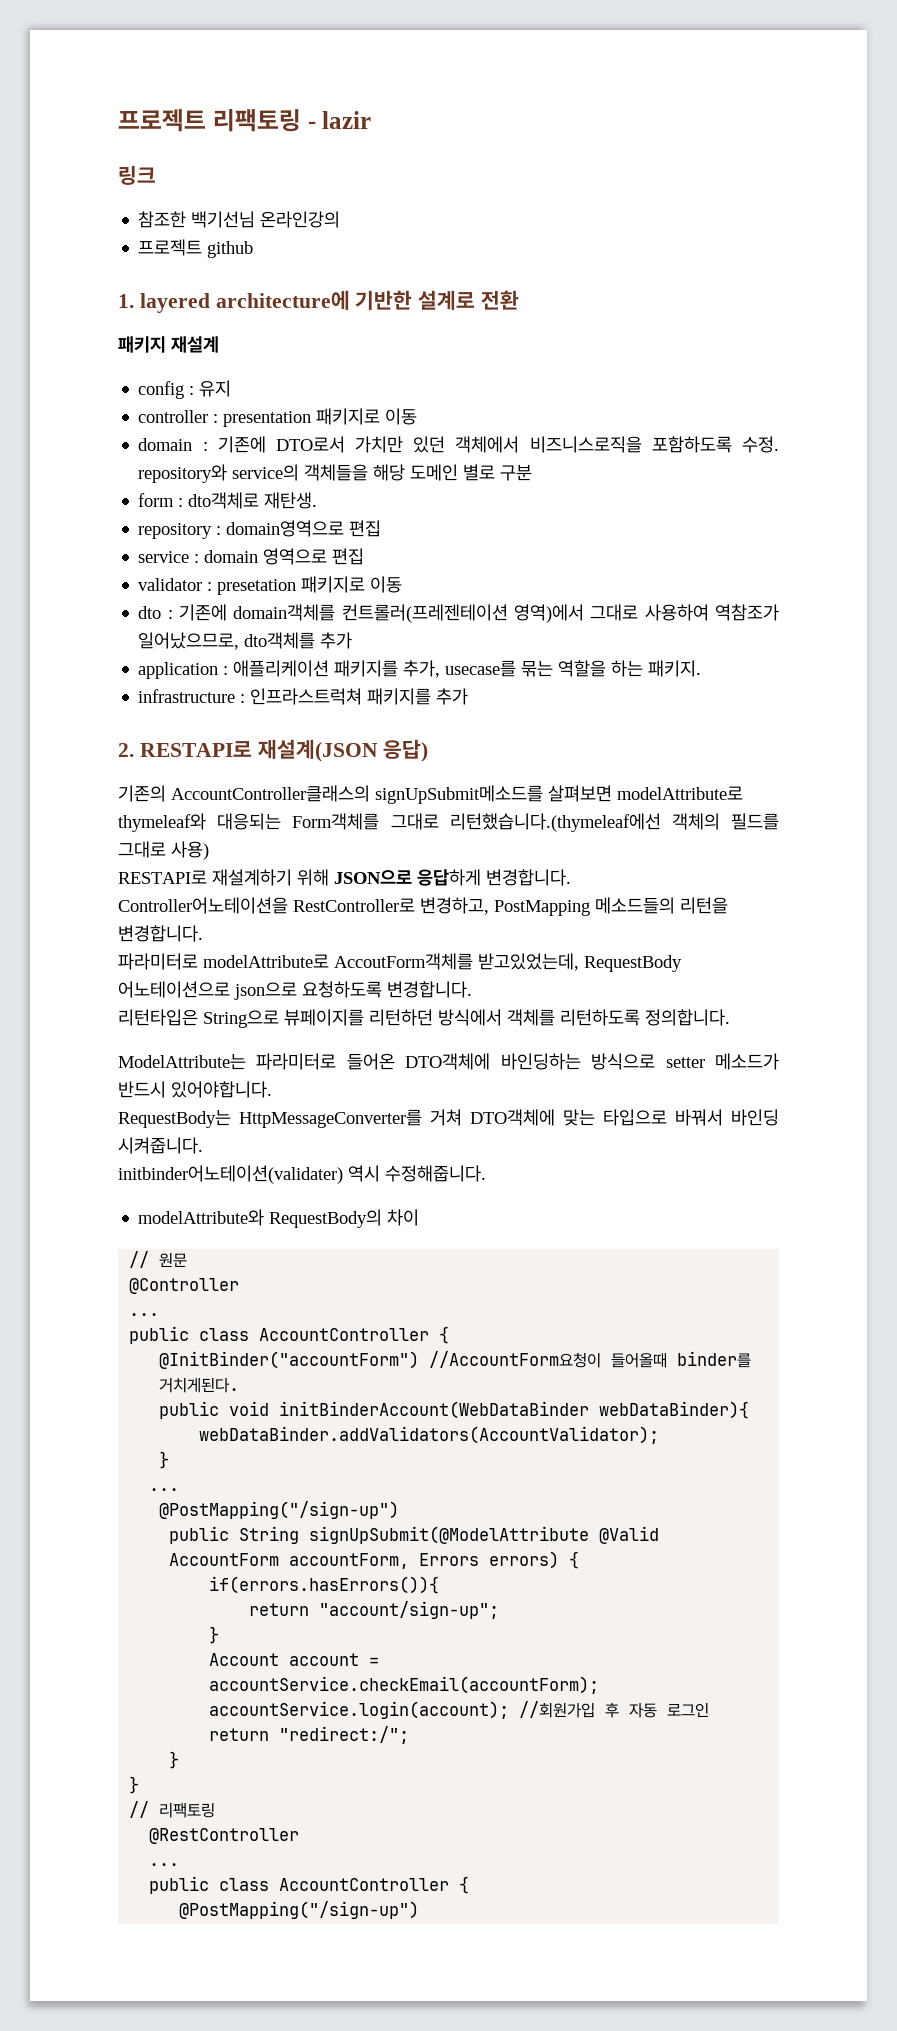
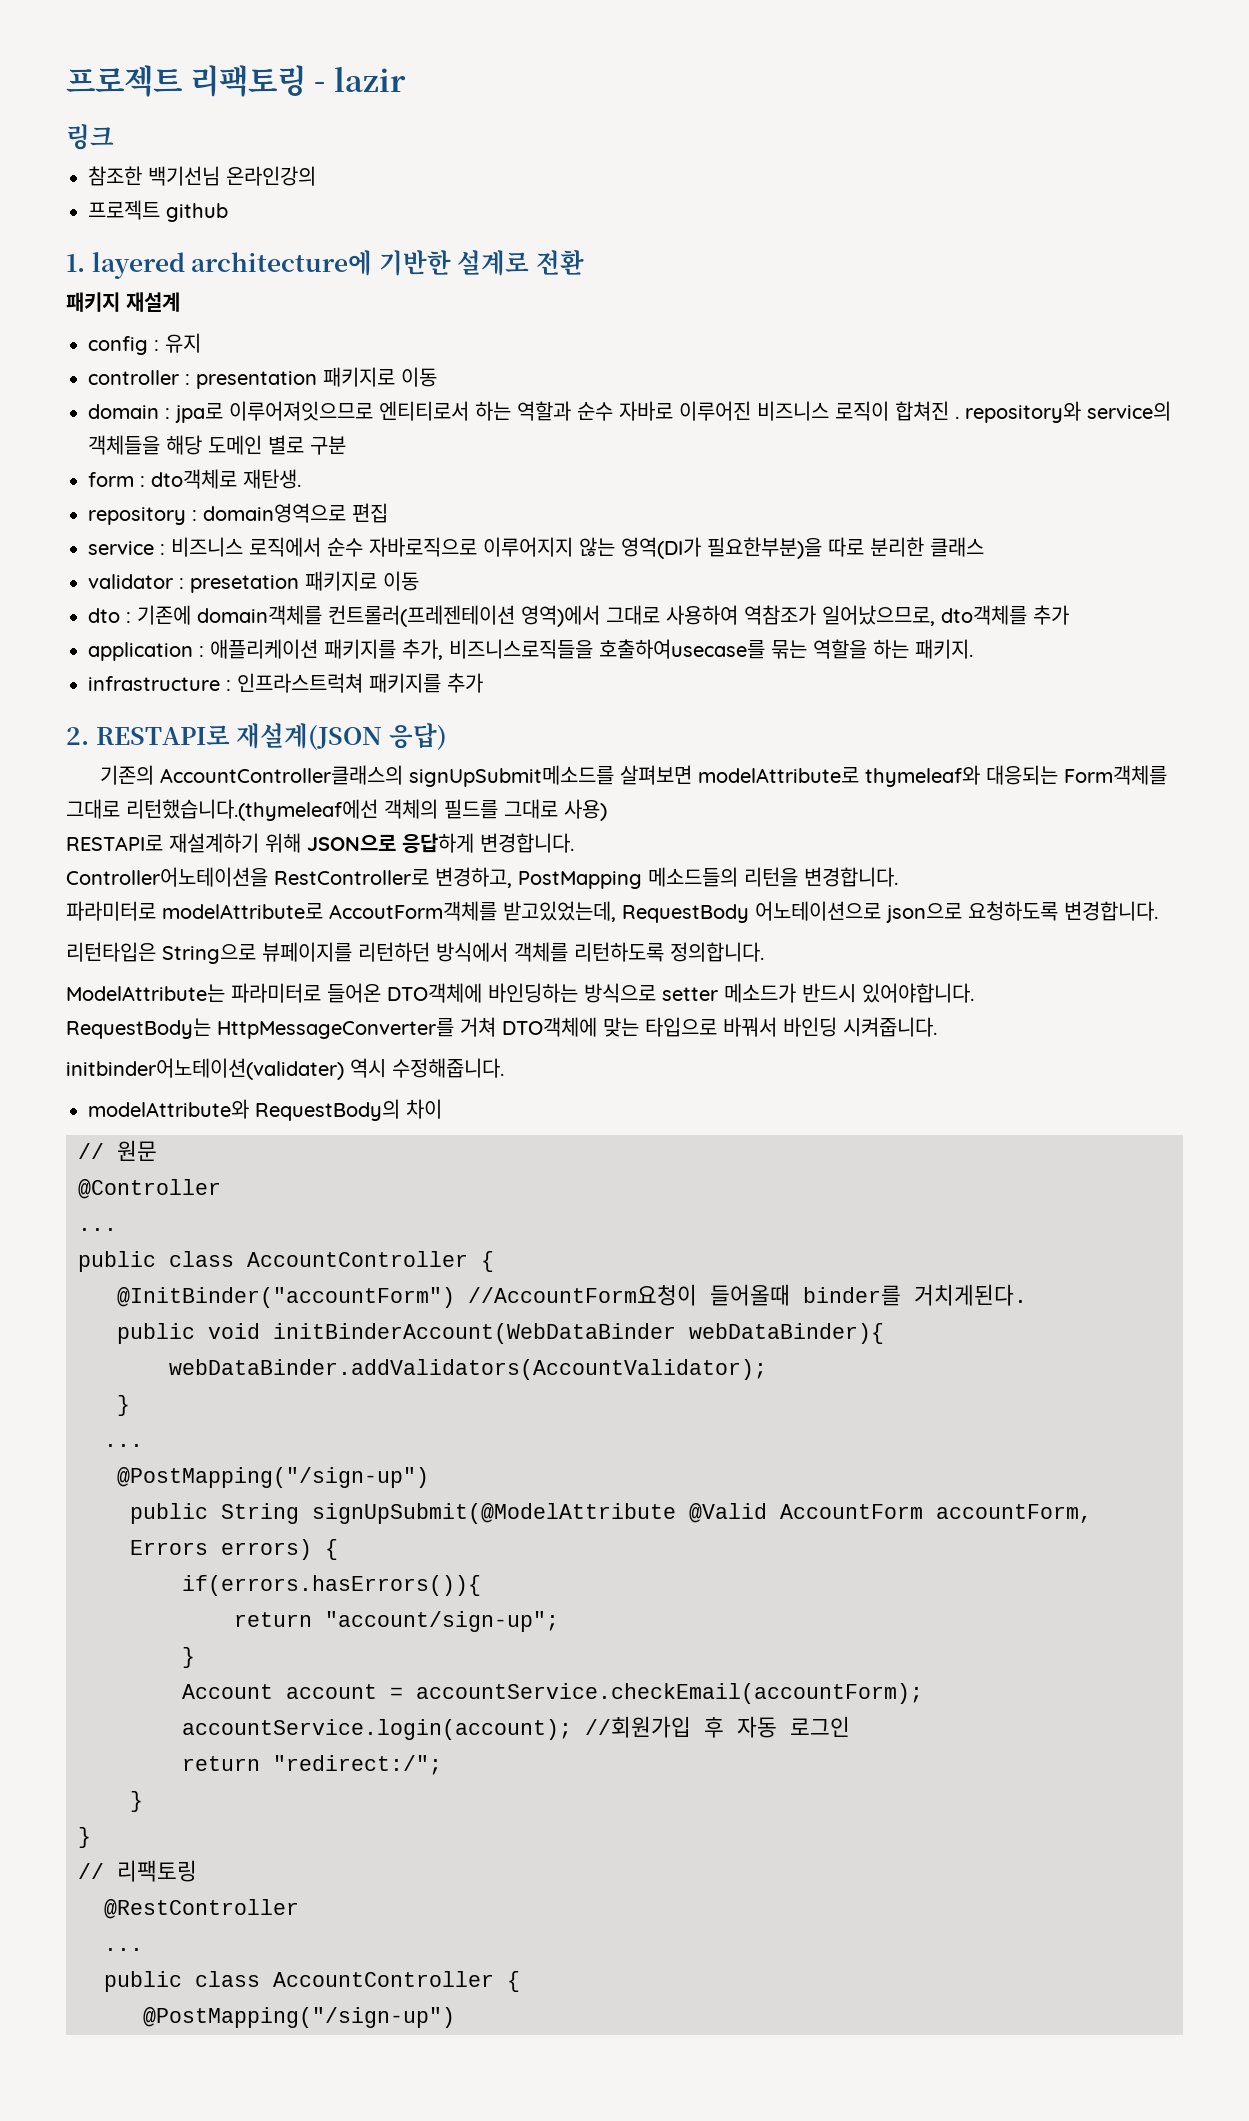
- domain : 기존에 DTO로서 가치만 있던 객체에서 비즈니스로직을 포함하도록 수정. repository와 service의 객체들을 해당 도메인 별로 구분
+ domain : jpa로 이루어져잇으므로 엔티티로서 하는 역할과 순수 자바로 이루어진 비즈니스 로직이 합쳐진 . repository와 service의 객체들을 해당 도메인 별로 구분
- service : domain 영역으로 편집
+ service : 비즈니스 로직에서 순수 자바로직으로 이루어지지 않는 영역(DI가 필요한부분)을 따로 분리한 클래스
- application : 애플리케이션 패키지를 추가, usecase를 묶는 역할을 하는 패키지.
+ application : 애플리케이션 패키지를 추가, 비즈니스로직들을 호출하여usecase를 묶는 역할을 하는 패키지.

